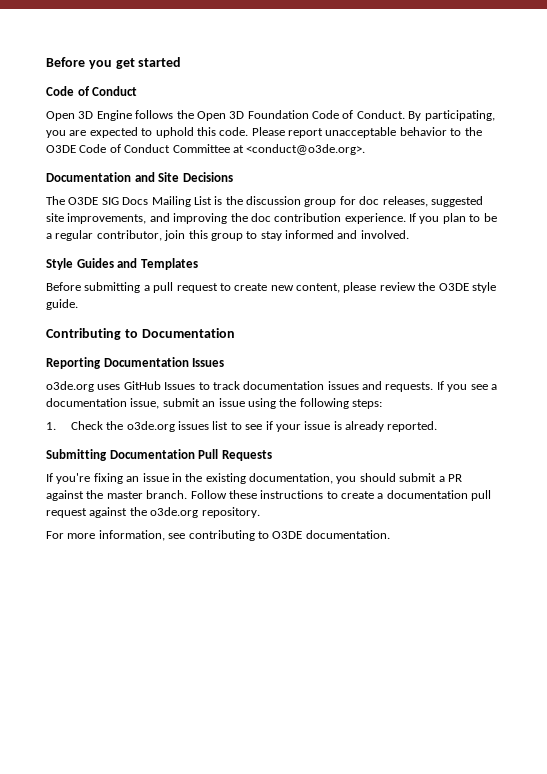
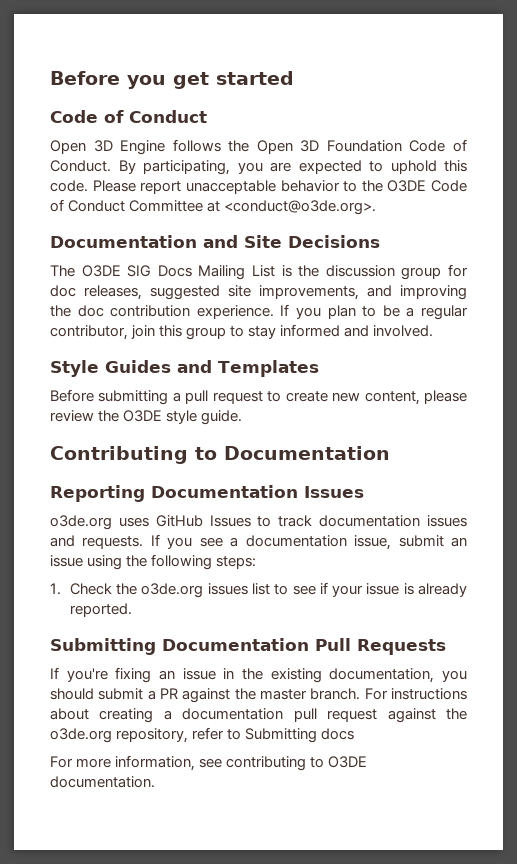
- Follow these instructions to create a documentation pull request against the o3de.org repository.
+ For instructions about creating a documentation pull request against the o3de.org repository, refer to Submitting docs

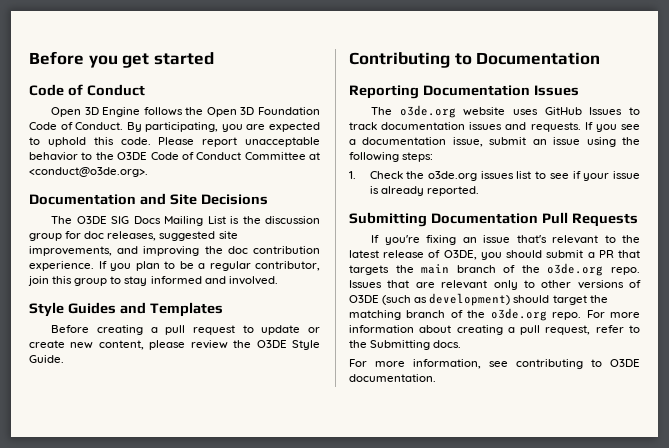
- Before submitting a pull request to create new content, please review the O3DE style guide.
+ Before creating a pull request to update or create new content, please review the O3DE Style Guide.
- o3de.org uses GitHub Issues to track documentation issues and requests.
+ The o3de.org website uses GitHub Issues to track documentation issues and requests.
- If you're fixing an issue in the existing documentation, you should submit a PR against the master branch. For instructions about creating a documentation pull request against the o3de.org repository, refer to Submitting docs
+ If you're fixing an issue that's relevant to the latest release of O3DE, you should submit a PR that targets the main branch of the o3de.org repo. Issues that are relevant only to other versions of O3DE (such as development) should target the matching branch of the o3de.org repo. For more information about creating a pull request, refer to the Submitting docs.

